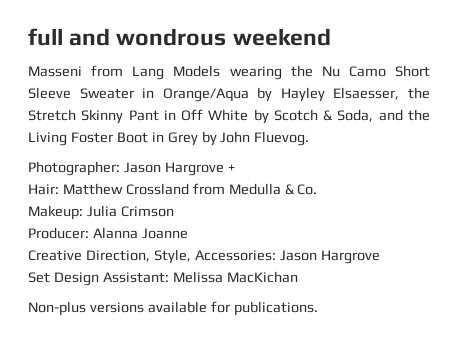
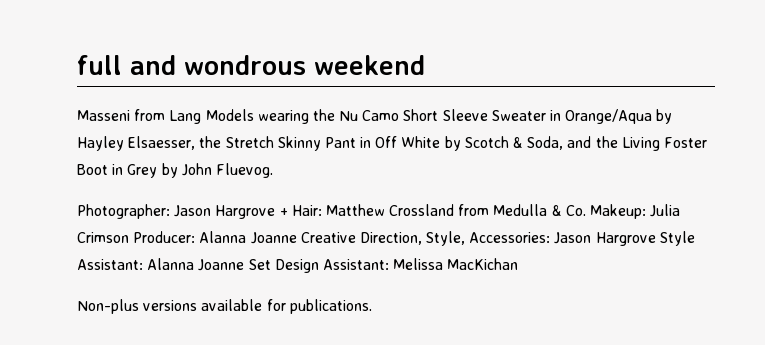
- Photographer: Jason Hargrove +
- Hair: Matthew Crossland from Medulla & Co.
- Makeup: Julia Crimson
- Producer: Alanna Joanne
- Creative Direction, Style, Accessories: Jason Hargrove
- Set Design Assistant: Melissa MacKichan
+ Photographer: Jason Hargrove + Hair: Matthew Crossland from Medulla & Co. Makeup: Julia Crimson Producer: Alanna Joanne Creative Direction, Style, Accessories: Jason Hargrove Style Assistant: Alanna Joanne Set Design Assistant: Melissa MacKichan

